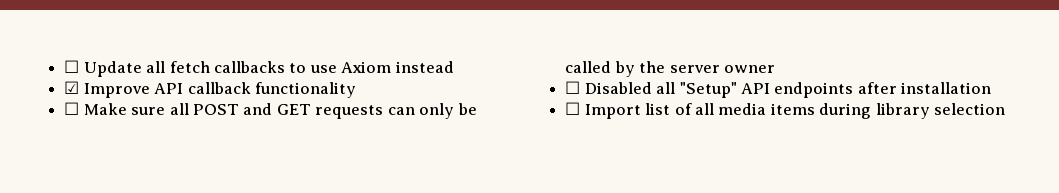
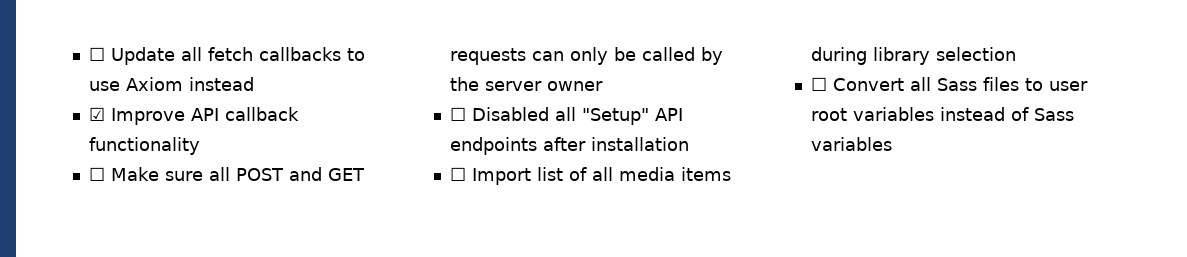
+ ☐ Convert all Sass files to user root variables instead of Sass variables

